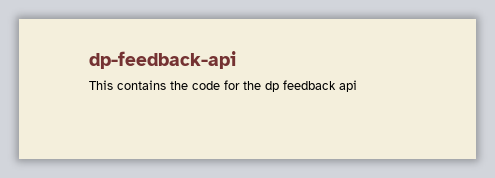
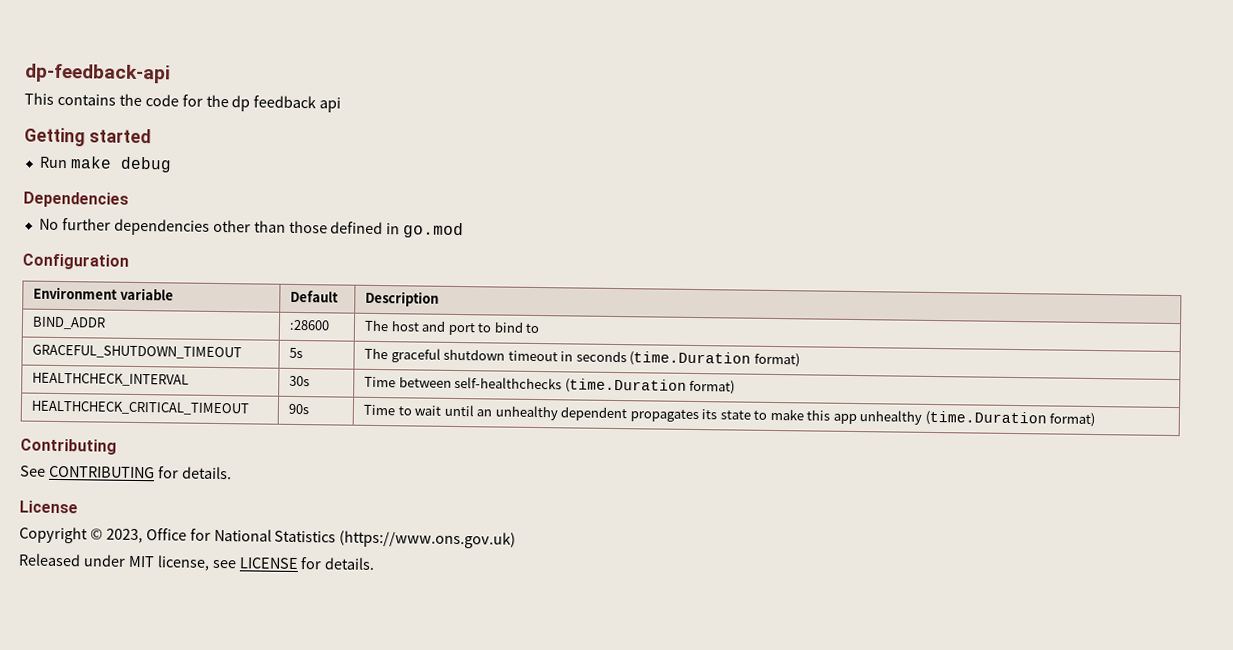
+ Getting started
+ Run make debug
+ Dependencies
+ No further dependencies other than those defined in go.mod
+ Configuration
+ Environment variable | Default | Description
+ BIND_ADDR | :28600 | The host and port to bind to
+ GRACEFUL_SHUTDOWN_TIMEOUT | 5s | The graceful shutdown timeout in seconds (time.Duration format)
+ HEALTHCHECK_INTERVAL | 30s | Time between self-healthchecks (time.Duration format)
+ HEALTHCHECK_CRITICAL_TIMEOUT | 90s | Time to wait until an unhealthy dependent propagates its state to make this app unhealthy (time.Duration format)
+ Contributing
+ See CONTRIBUTING for details.
+ License
+ Copyright © 2023, Office for National Statistics (https://www.ons.gov.uk)
+ Released under MIT license, see LICENSE for details.

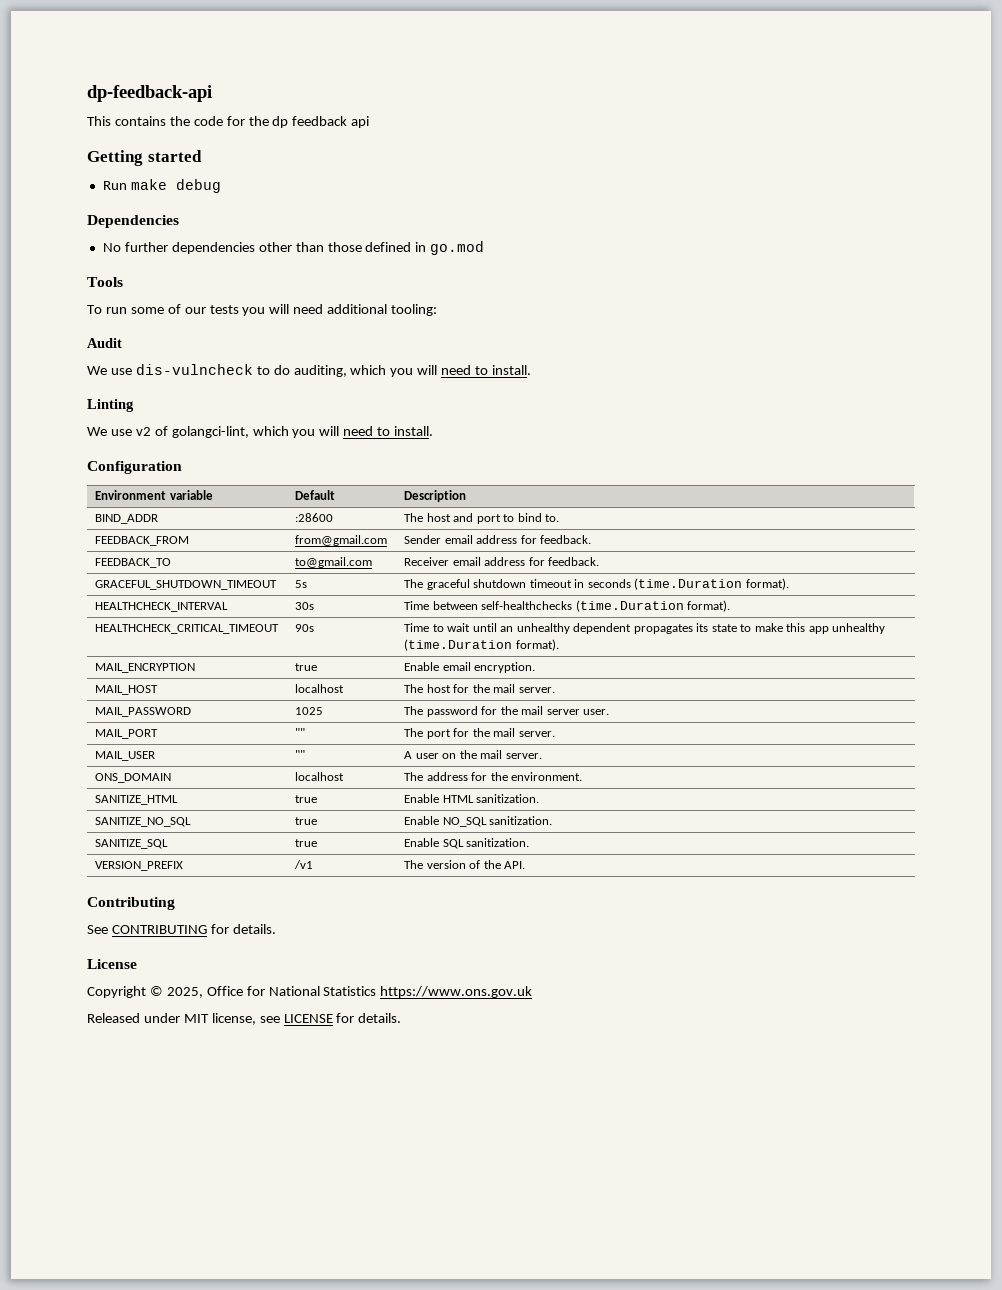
+ Tools
+ To run some of our tests you will need additional tooling:
+ Audit
+ We use dis-vulncheck to do auditing, which you will need to install.
+ Linting
+ We use v2 of golangci-lint, which you will need to install.
- BIND_ADDR | :28600 | The host and port to bind to
+ BIND_ADDR | :28600 | The host and port to bind to.
+ FEEDBACK_FROM | from@gmail.com | Sender email address for feedback.
+ FEEDBACK_TO | to@gmail.com | Receiver email address for feedback.
- GRACEFUL_SHUTDOWN_TIMEOUT | 5s | The graceful shutdown timeout in seconds (time.Duration format)
+ GRACEFUL_SHUTDOWN_TIMEOUT | 5s | The graceful shutdown timeout in seconds (time.Duration format).
- HEALTHCHECK_INTERVAL | 30s | Time between self-healthchecks (time.Duration format)
+ HEALTHCHECK_INTERVAL | 30s | Time between self-healthchecks (time.Duration format).
- HEALTHCHECK_CRITICAL_TIMEOUT | 90s | Time to wait until an unhealthy dependent propagates its state to make this app unhealthy (time.Duration format)
+ HEALTHCHECK_CRITICAL_TIMEOUT | 90s | Time to wait until an unhealthy dependent propagates its state to make this app unhealthy (time.Duration format).
+ MAIL_ENCRYPTION | true | Enable email encryption.
+ MAIL_HOST | localhost | The host for the mail server.
+ MAIL_PASSWORD | 1025 | The password for the mail server user.
+ MAIL_PORT | "" | The port for the mail server.
+ MAIL_USER | "" | A user on the mail server.
+ ONS_DOMAIN | localhost | The address for the environment.
+ SANITIZE_HTML | true | Enable HTML sanitization.
+ SANITIZE_NO_SQL | true | Enable NO_SQL sanitization.
+ SANITIZE_SQL | true | Enable SQL sanitization.
+ VERSION_PREFIX | /v1 | The version of the API.
- Copyright © 2023, Office for National Statistics (https://www.ons.gov.uk)
+ Copyright © 2025, Office for National Statistics https://www.ons.gov.uk

